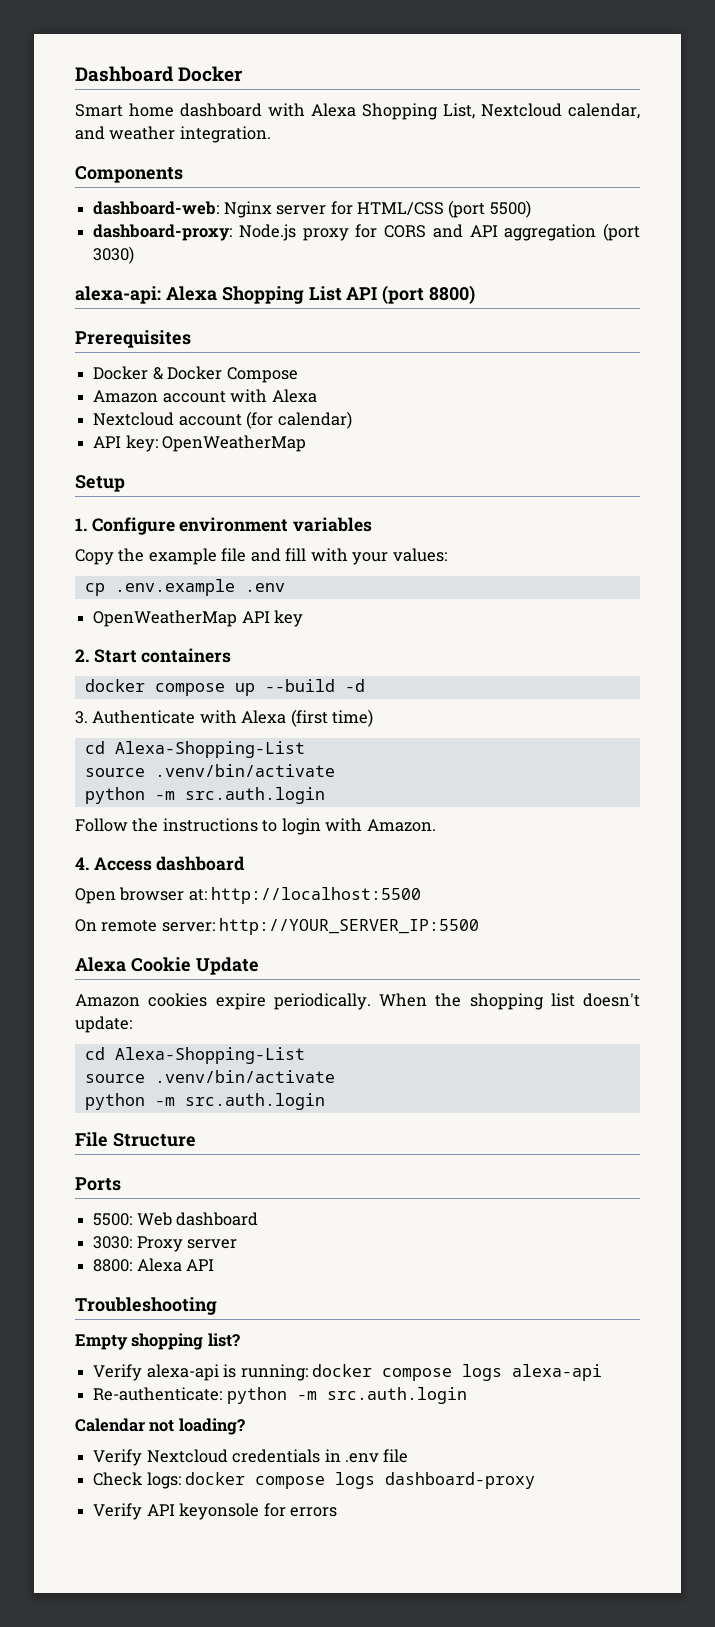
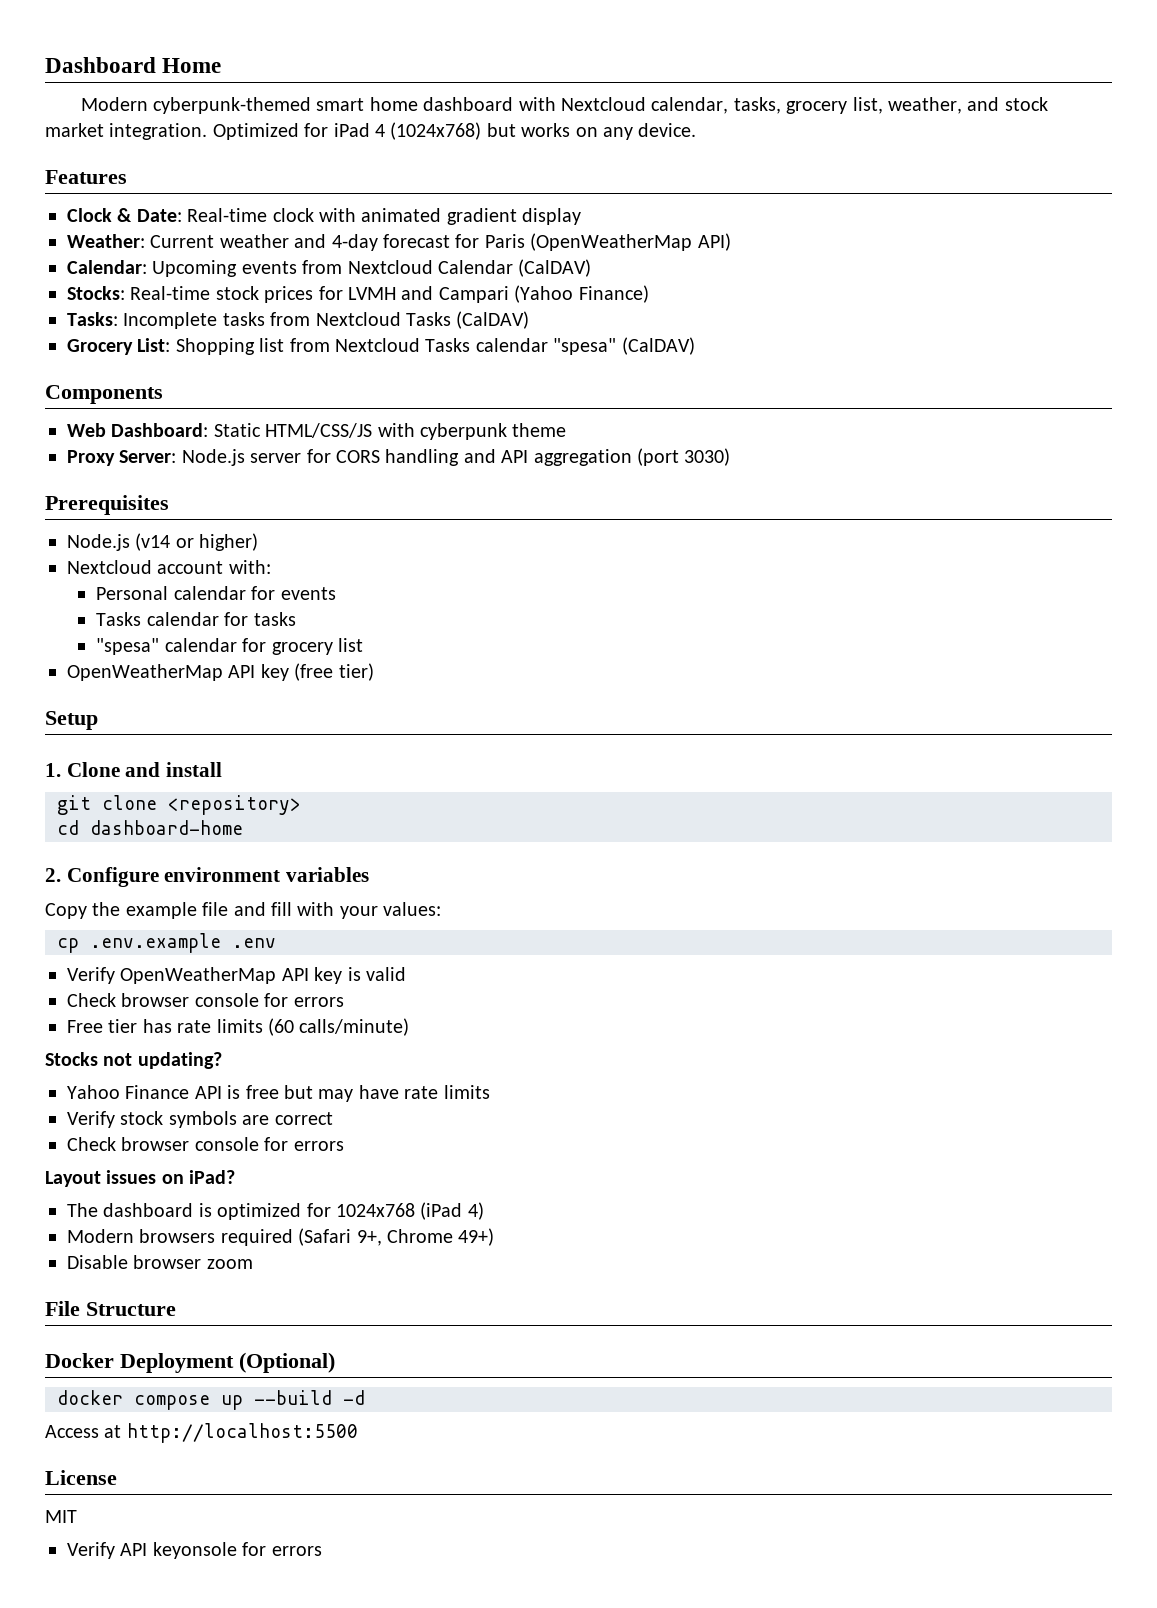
- Dashboard Docker
- Smart home dashboard with Alexa Shopping List, Nextcloud calendar, and weather integration.
+ Dashboard Home
+ Modern cyberpunk-themed smart home dashboard with Nextcloud calendar, tasks, grocery list, weather, and stock market integration. Optimized for iPad 4 (1024x768) but works on any device.
+ Features
+ Clock & Date: Real-time clock with animated gradient display
+ Weather: Current weather and 4-day forecast for Paris (OpenWeatherMap API)
+ Calendar: Upcoming events from Nextcloud Calendar (CalDAV)
+ Stocks: Real-time stock prices for LVMH and Campari (Yahoo Finance)
+ Tasks: Incomplete tasks from Nextcloud Tasks (CalDAV)
+ Grocery List: Shopping list from Nextcloud Tasks calendar "spesa" (CalDAV)
  Components
- dashboard-web: Nginx server for HTML/CSS (port 5500)
- dashboard-proxy: Node.js proxy for CORS and API aggregation (port 3030)
+ Web Dashboard: Static HTML/CSS/JS with cyberpunk theme
+ Proxy Server: Node.js server for CORS handling and API aggregation (port 3030)
- alexa-api: Alexa Shopping List API (port 8800)
  Prerequisites
- Docker & Docker Compose
- Amazon account with Alexa
- Nextcloud account (for calendar)
- API key: OpenWeatherMap
+ Node.js (v14 or higher)
+ Nextcloud account with:
+ Personal calendar for events
+ Tasks calendar for tasks
+ "spesa" calendar for grocery list
+ OpenWeatherMap API key (free tier)
  Setup
- 1. Configure environment variables
+ 1. Clone and install
+ git clone <repository>
+ cd dashboard-home
+ 2. Configure environment variables
- OpenWeatherMap API key
- 2. Start containers
+ Verify OpenWeatherMap API key is valid
+ Check browser console for errors
+ Free tier has rate limits (60 calls/minute)
+ Stocks not updating?
+ Yahoo Finance API is free but may have rate limits
+ Verify stock symbols are correct
+ Check browser console for errors
+ Layout issues on iPad?
+ The dashboard is optimized for 1024x768 (iPad 4)
+ Modern browsers required (Safari 9+, Chrome 49+)
+ Disable browser zoom
+ File Structure
+ Docker Deployment (Optional)
- 3. Authenticate with Alexa (first time)
- cd Alexa-Shopping-List
- source .venv/bin/activate
- python -m src.auth.login
- Follow the instructions to login with Amazon.
- 4. Access dashboard
- Open browser at: http://localhost:5500
- On remote server: http://YOUR_SERVER_IP:5500
- Alexa Cookie Update
- Amazon cookies expire periodically. When the shopping list doesn't update:
- cd Alexa-Shopping-List
- source .venv/bin/activate
- python -m src.auth.login
- File Structure
- Ports
- 5500: Web dashboard
- 3030: Proxy server
- 8800: Alexa API
- Troubleshooting
- Empty shopping list?
- Verify alexa-api is running: docker compose logs alexa-api
- Re-authenticate: python -m src.auth.login
- Calendar not loading?
- Verify Nextcloud credentials in .env file
- Check logs: docker compose logs dashboard-proxy
+ Access at http://localhost:5500
+ License
+ MIT

